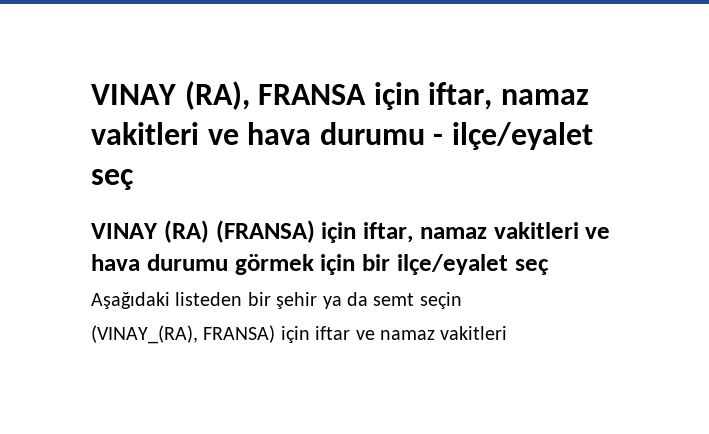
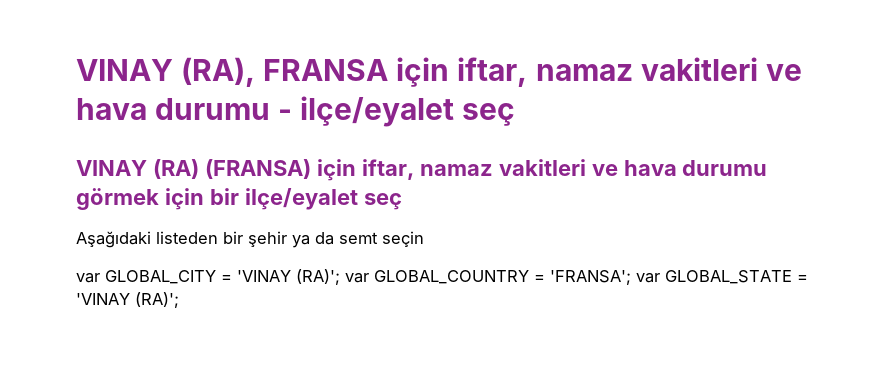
- (VINAY_(RA), FRANSA) için iftar ve namaz vakitleri
+ var GLOBAL_CITY = 'VINAY (RA)'; var GLOBAL_COUNTRY = 'FRANSA'; var GLOBAL_STATE = 'VINAY (RA)';

